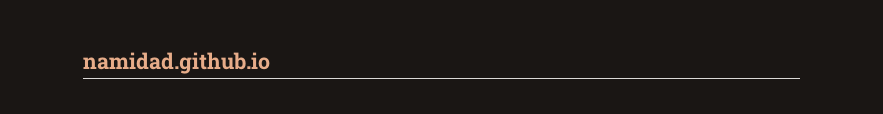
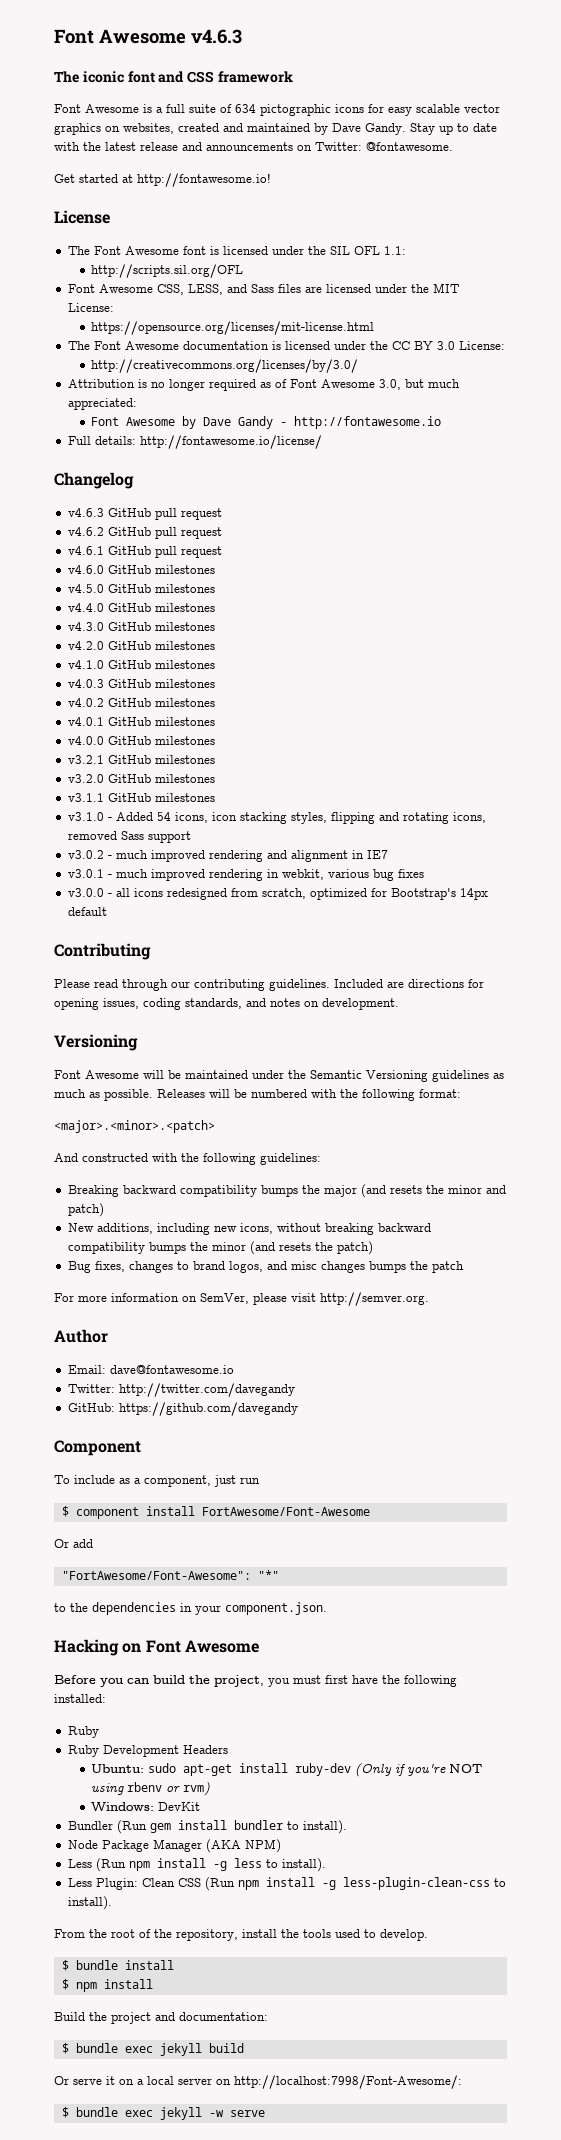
- namidad.github.io
+ Font Awesome v4.6.3
+ The iconic font and CSS framework
+ Font Awesome is a full suite of 634 pictographic icons for easy scalable vector graphics on websites, created and maintained by Dave Gandy. Stay up to date with the latest release and announcements on Twitter: @fontawesome.
+ Get started at http://fontawesome.io!
+ License
+ The Font Awesome font is licensed under the SIL OFL 1.1:
+ http://scripts.sil.org/OFL
+ Font Awesome CSS, LESS, and Sass files are licensed under the MIT License:
+ https://opensource.org/licenses/mit-license.html
+ The Font Awesome documentation is licensed under the CC BY 3.0 License:
+ http://creativecommons.org/licenses/by/3.0/
+ Attribution is no longer required as of Font Awesome 3.0, but much appreciated:
+ Font Awesome by Dave Gandy - http://fontawesome.io
+ Full details: http://fontawesome.io/license/
+ Changelog
+ v4.6.3 GitHub pull request
+ v4.6.2 GitHub pull request
+ v4.6.1 GitHub pull request
+ v4.6.0 GitHub milestones
+ v4.5.0 GitHub milestones
+ v4.4.0 GitHub milestones
+ v4.3.0 GitHub milestones
+ v4.2.0 GitHub milestones
+ v4.1.0 GitHub milestones
+ v4.0.3 GitHub milestones
+ v4.0.2 GitHub milestones
+ v4.0.1 GitHub milestones
+ v4.0.0 GitHub milestones
+ v3.2.1 GitHub milestones
+ v3.2.0 GitHub milestones
+ v3.1.1 GitHub milestones
+ v3.1.0 - Added 54 icons, icon stacking styles, flipping and rotating icons, removed Sass support
+ v3.0.2 - much improved rendering and alignment in IE7
+ v3.0.1 - much improved rendering in webkit, various bug fixes
+ v3.0.0 - all icons redesigned from scratch, optimized for Bootstrap's 14px default
+ Contributing
+ Please read through our contributing guidelines. Included are directions for opening issues, coding standards, and notes on development.
+ Versioning
+ Font Awesome will be maintained under the Semantic Versioning guidelines as much as possible. Releases will be numbered with the following format:
+ <major>.<minor>.<patch>
+ And constructed with the following guidelines:
+ Breaking backward compatibility bumps the major (and resets the minor and patch)
+ New additions, including new icons, without breaking backward compatibility bumps the minor (and resets the patch)
+ Bug fixes, changes to brand logos, and misc changes bumps the patch
+ For more information on SemVer, please visit http://semver.org.
+ Author
+ Email: dave@fontawesome.io
+ Twitter: http://twitter.com/davegandy
+ GitHub: https://github.com/davegandy
+ Component
+ To include as a component, just run
+ $ component install FortAwesome/Font-Awesome
+ Or add
+ "FortAwesome/Font-Awesome": "*"
+ to the dependencies in your component.json.
+ Hacking on Font Awesome
+ Before you can build the project, you must first have the following installed:
+ Ruby
+ Ruby Development Headers
+ Ubuntu: sudo apt-get install ruby-dev (Only if you're NOT using rbenv or rvm)
+ Windows: DevKit
+ Bundler (Run gem install bundler to install).
+ Node Package Manager (AKA NPM)
+ Less (Run npm install -g less to install).
+ Less Plugin: Clean CSS (Run npm install -g less-plugin-clean-css to install).
+ From the root of the repository, install the tools used to develop.
+ $ bundle install
+ $ npm install
+ Build the project and documentation:
+ $ bundle exec jekyll build
+ Or serve it on a local server on http://localhost:7998/Font-Awesome/:
+ $ bundle exec jekyll -w serve

